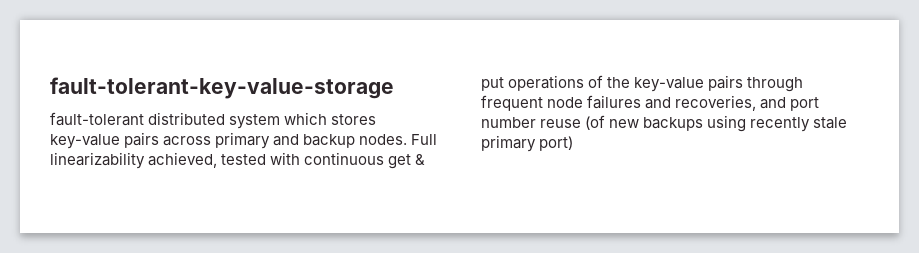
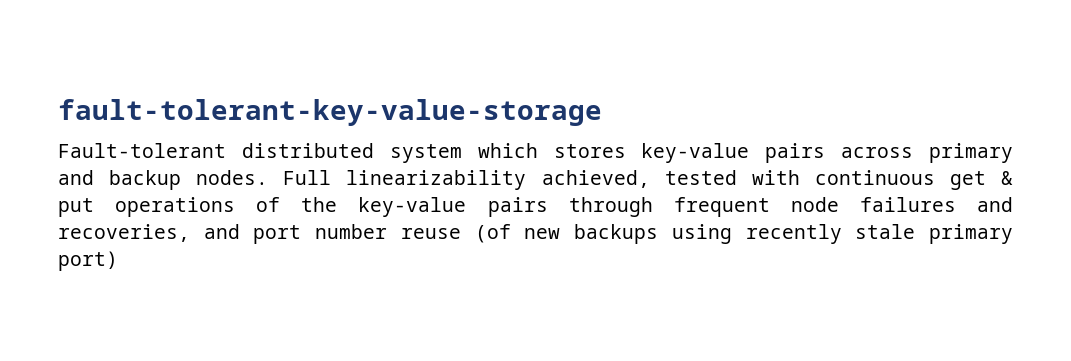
- fault-tolerant distributed system which stores key-value pairs across primary and backup nodes.
+ Fault-tolerant distributed system which stores key-value pairs across primary and backup nodes.

